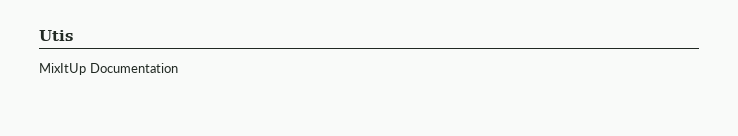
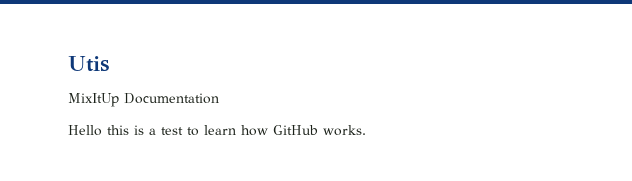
+ Hello this is a test to learn how GitHub works.

